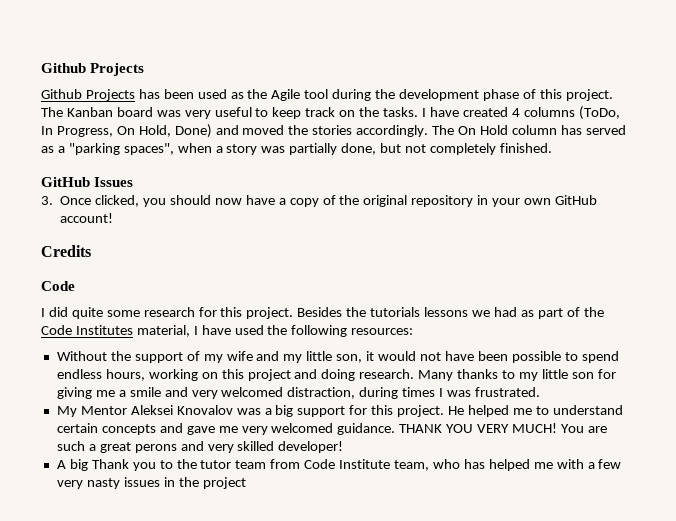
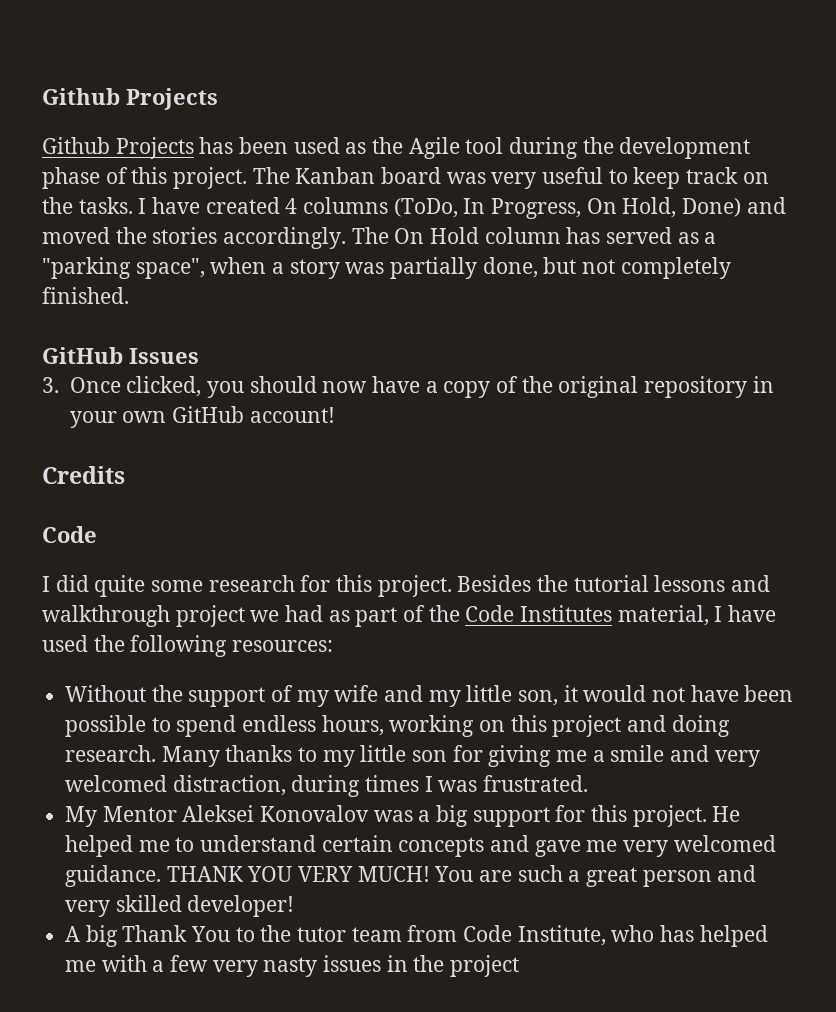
- The On Hold column has served as a "parking spaces", when a story was partially done, but not completely finished.
+ The On Hold column has served as a "parking space", when a story was partially done, but not completely finished.
- Besides the tutorials lessons we had as part of the Code Institutes material, I have used the following resources:
+ Besides the tutorial lessons and walkthrough project we had as part of the Code Institutes material, I have used the following resources:
- My Mentor Aleksei Knovalov was a big support for this project.
+ My Mentor Aleksei Konovalov was a big support for this project.
- You are such a great perons and very skilled developer!
+ You are such a great person and very skilled developer!
- A big Thank you to the tutor team from Code Institute team, who has helped me with a few very nasty issues in the project
+ A big Thank You to the tutor team from Code Institute, who has helped me with a few very nasty issues in the project

